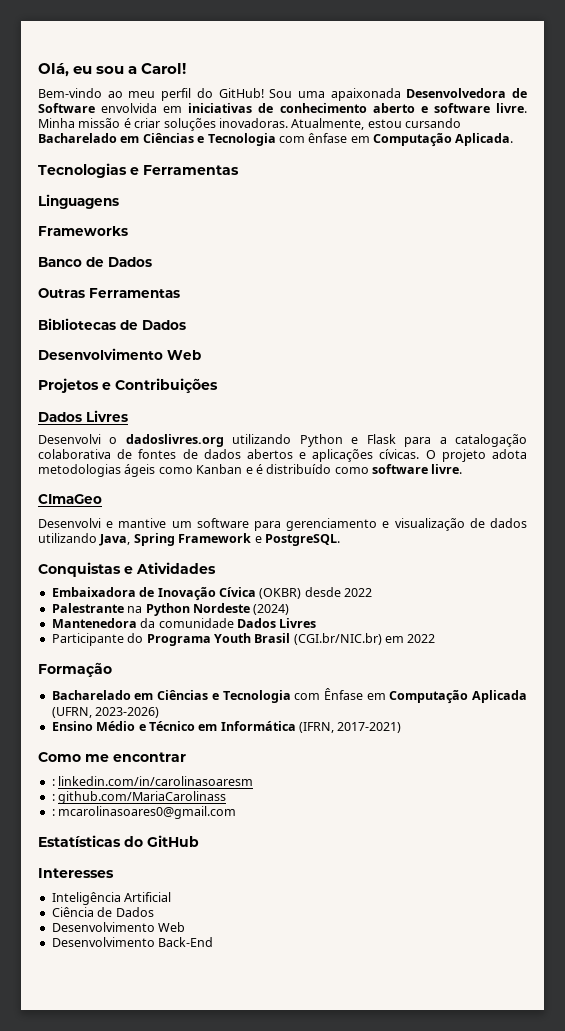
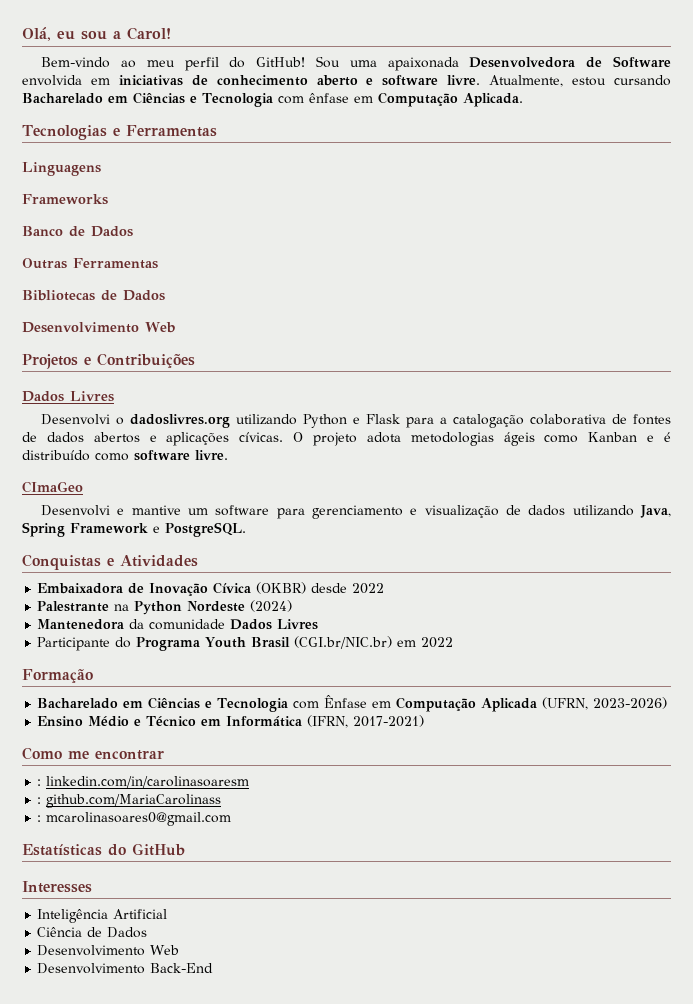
- Minha missão é criar soluções inovadoras.

